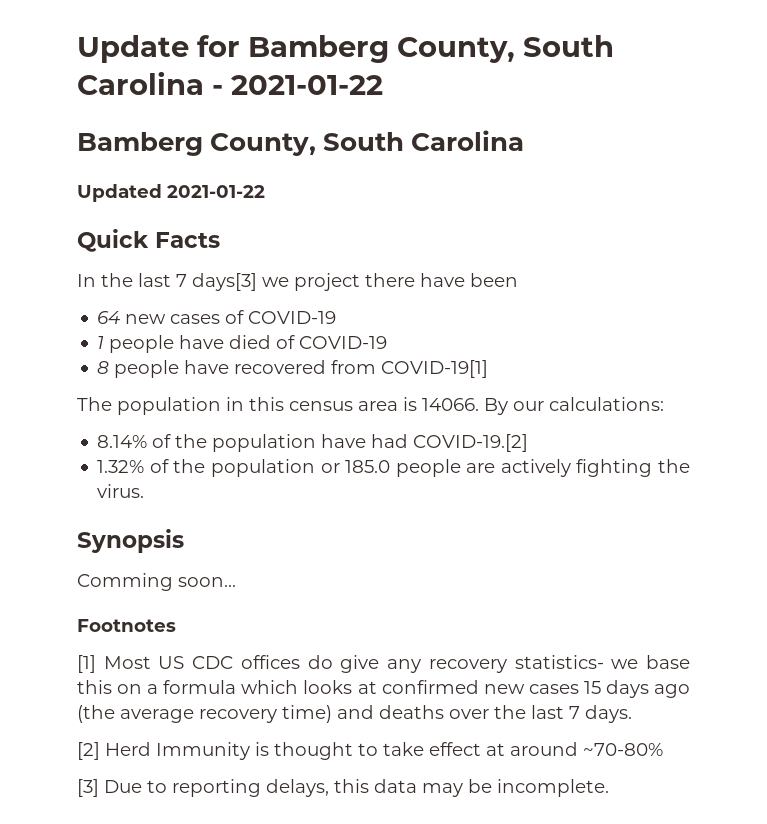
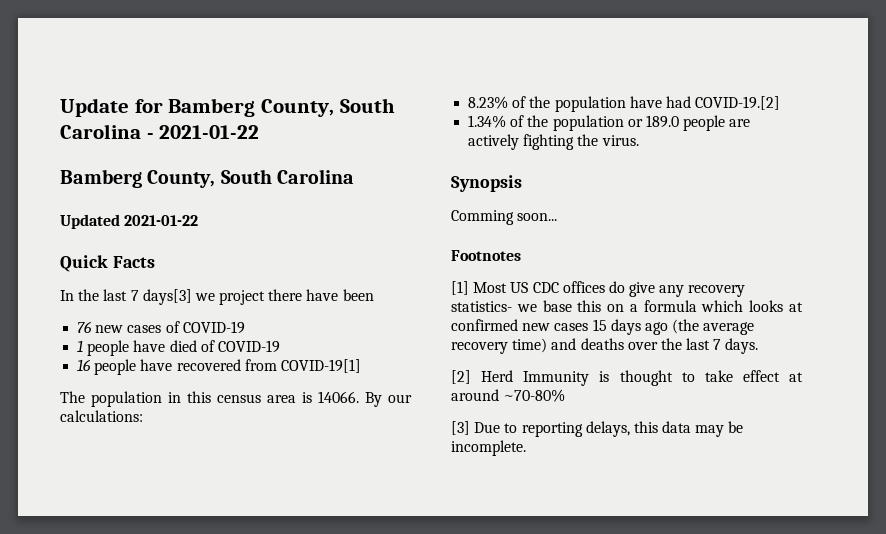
- 64 new cases of COVID-19
+ 76 new cases of COVID-19
- 8 people have recovered from COVID-19[1]
+ 16 people have recovered from COVID-19[1]
- 8.14% of the population have had COVID-19.[2]
+ 8.23% of the population have had COVID-19.[2]
- 1.32% of the population or 185.0 people are actively fighting the virus.
+ 1.34% of the population or 189.0 people are actively fighting the virus.

